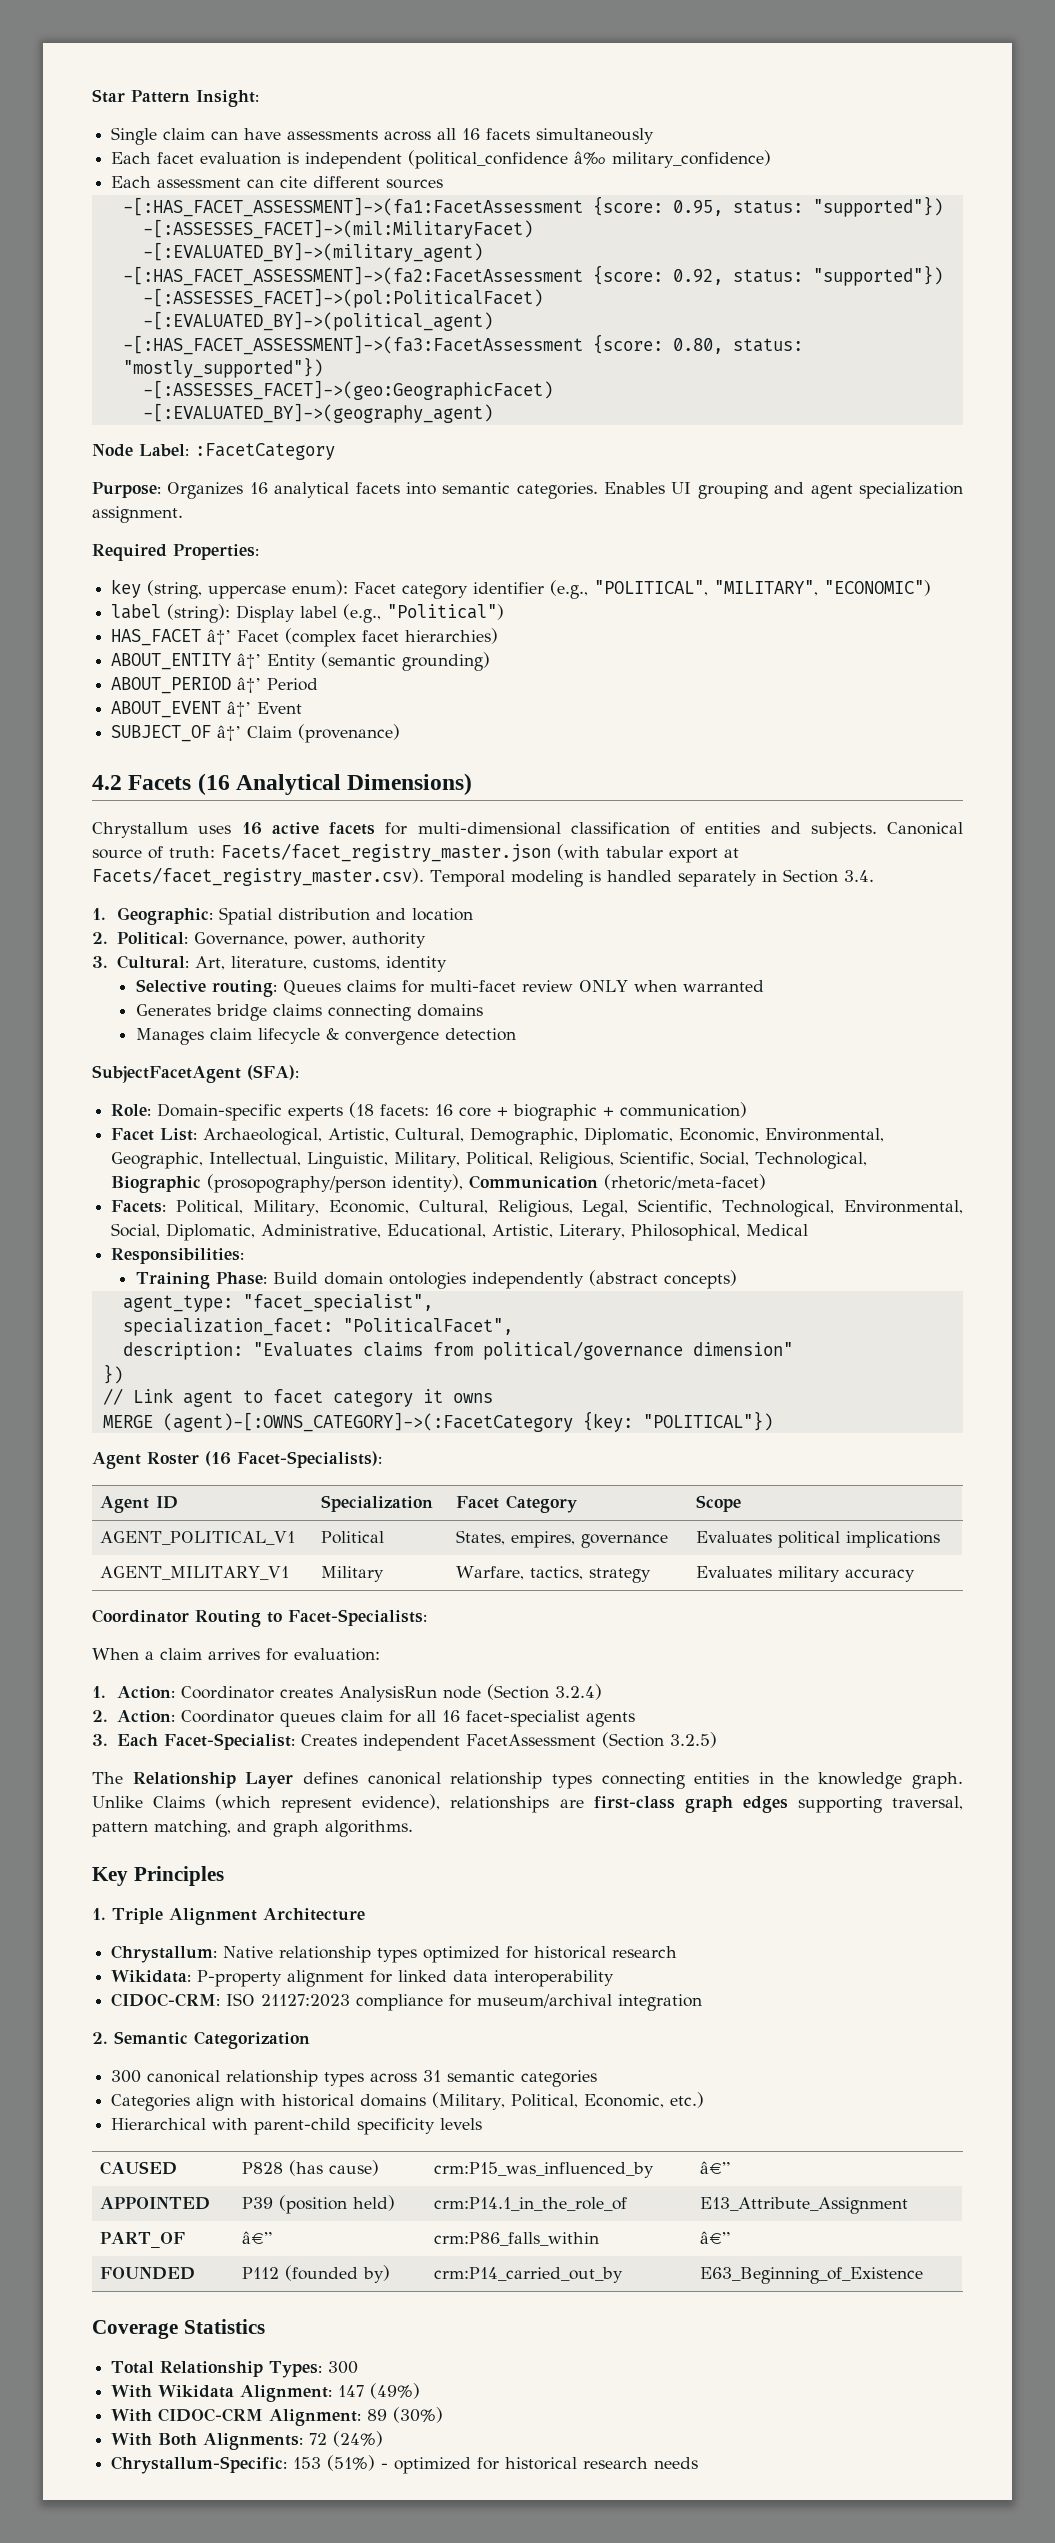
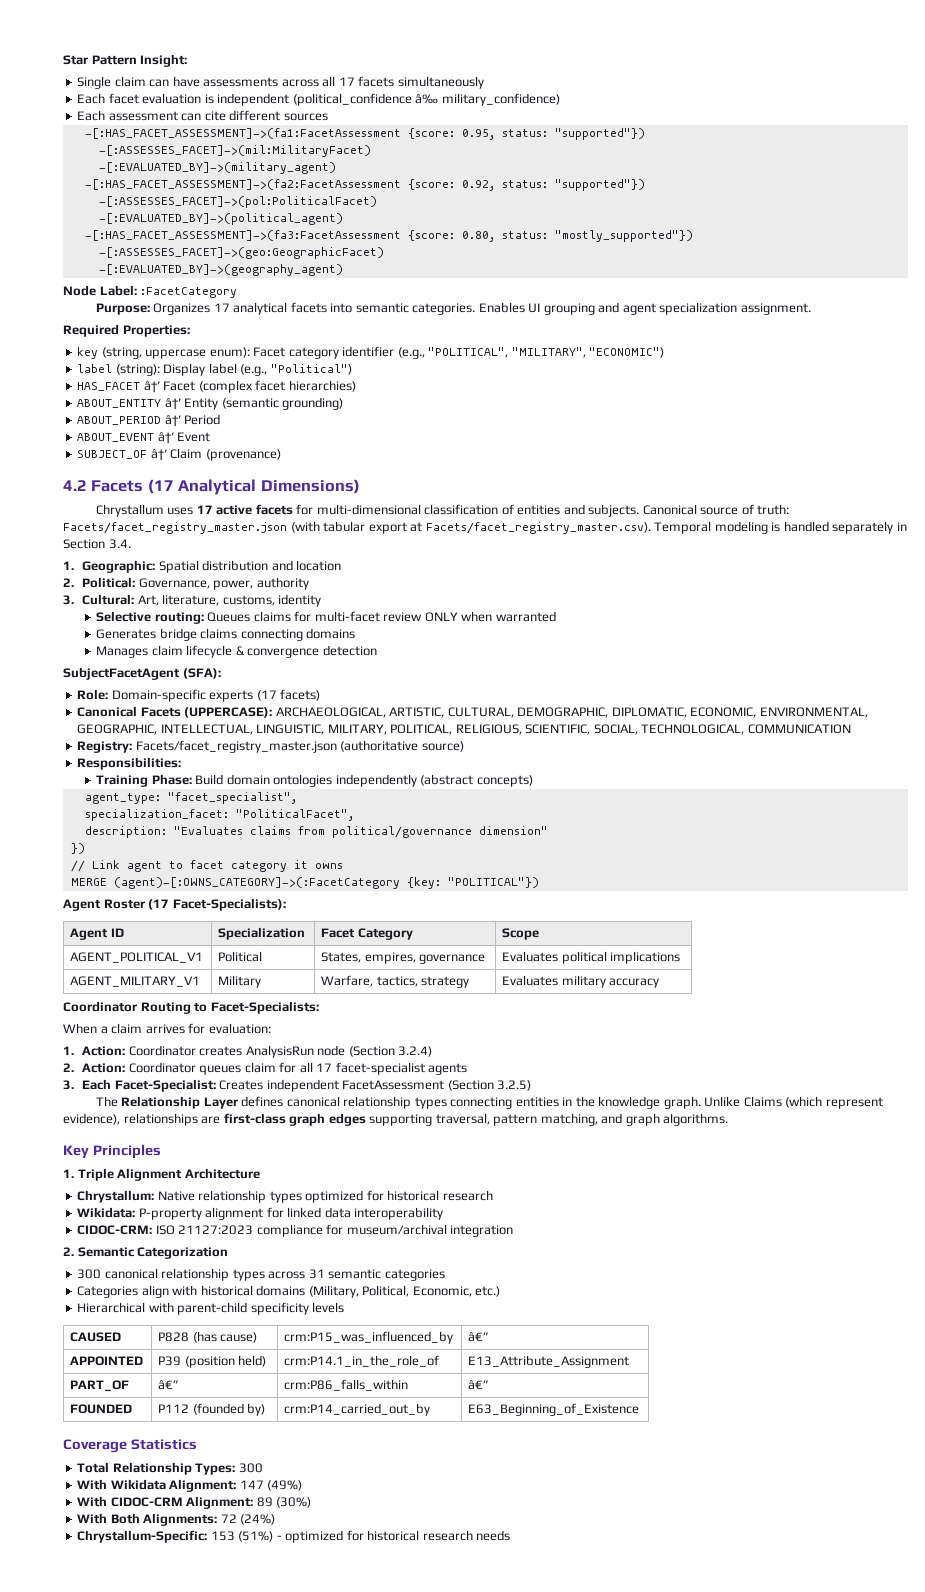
- Single claim can have assessments across all 16 facets simultaneously
+ Single claim can have assessments across all 17 facets simultaneously
- Purpose: Organizes 16 analytical facets into semantic categories.
+ Purpose: Organizes 17 analytical facets into semantic categories.
- 4.2 Facets (16 Analytical Dimensions)
+ 4.2 Facets (17 Analytical Dimensions)
- Chrystallum uses 16 active facets for multi-dimensional classification of entities and subjects.
+ Chrystallum uses 17 active facets for multi-dimensional classification of entities and subjects.
- Role: Domain-specific experts (18 facets: 16 core + biographic + communication)
- Facet List: Archaeological, Artistic, Cultural, Demographic, Diplomatic, Economic, Environmental, Geographic, Intellectual, Linguistic, Military, Political, Religious, Scientific, Social, Technological, Biographic (prosopography/person identity), Communication (rhetoric/meta-facet)
- Facets: Political, Military, Economic, Cultural, Religious, Legal, Scientific, Technological, Environmental, Social, Diplomatic, Administrative, Educational, Artistic, Literary, Philosophical, Medical
+ Role: Domain-specific experts (17 facets)
+ Canonical Facets (UPPERCASE): ARCHAEOLOGICAL, ARTISTIC, CULTURAL, DEMOGRAPHIC, DIPLOMATIC, ECONOMIC, ENVIRONMENTAL, GEOGRAPHIC, INTELLECTUAL, LINGUISTIC, MILITARY, POLITICAL, RELIGIOUS, SCIENTIFIC, SOCIAL, TECHNOLOGICAL, COMMUNICATION
+ Registry: Facets/facet_registry_master.json (authoritative source)
- Agent Roster (16 Facet-Specialists):
+ Agent Roster (17 Facet-Specialists):
- 2. Action: Coordinator queues claim for all 16 facet-specialist agents
+ 2. Action: Coordinator queues claim for all 17 facet-specialist agents

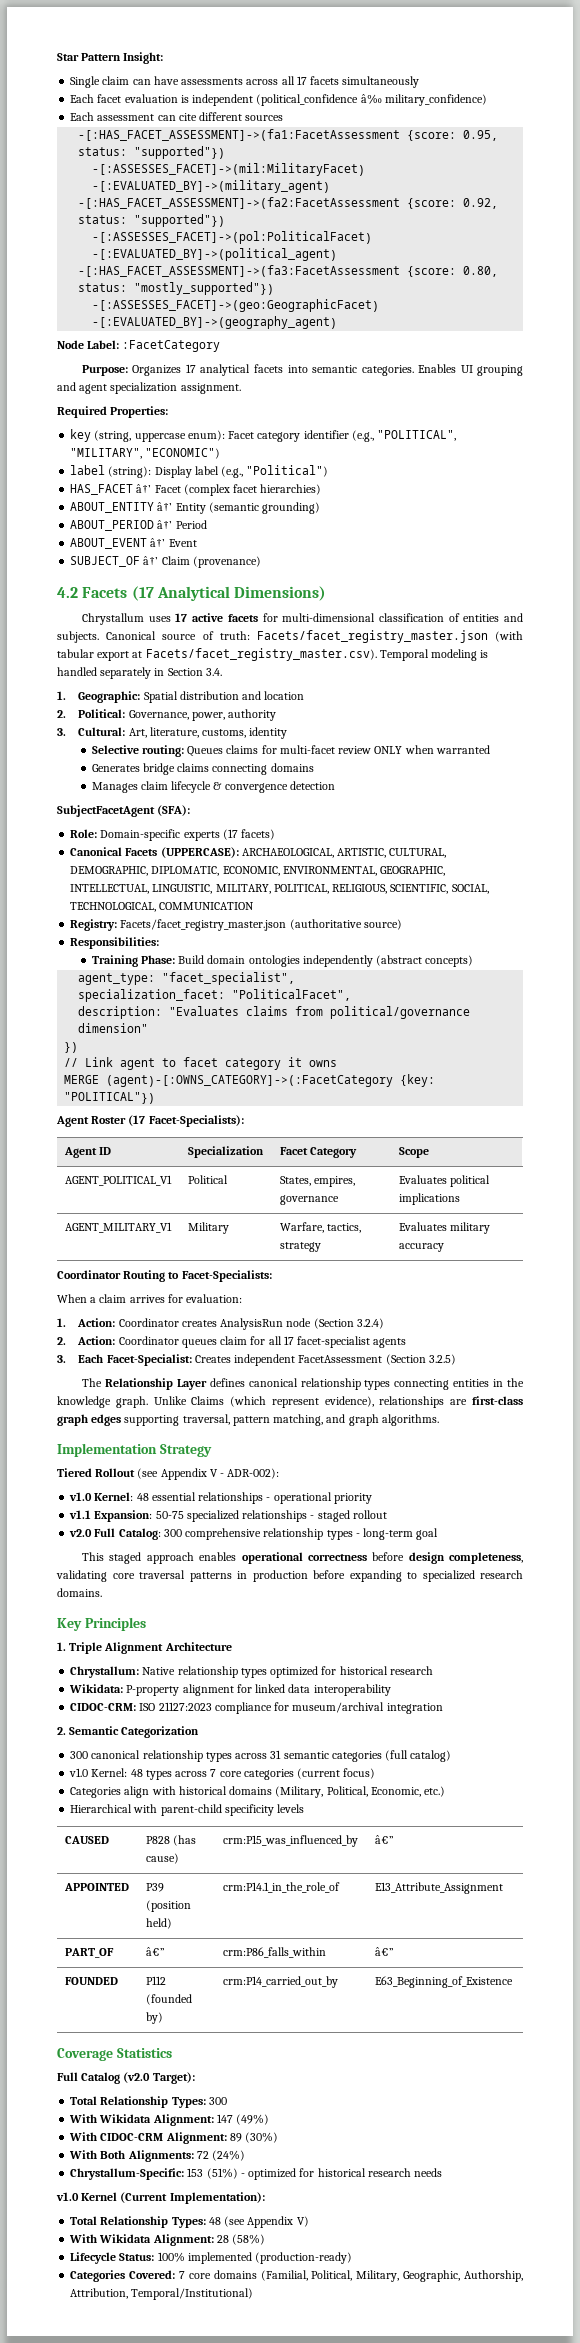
+ Implementation Strategy
+ Tiered Rollout (see Appendix V - ADR-002):
+ v1.0 Kernel: 48 essential relationships - operational priority
+ v1.1 Expansion: 50-75 specialized relationships - staged rollout
+ v2.0 Full Catalog: 300 comprehensive relationship types - long-term goal
+ This staged approach enables operational correctness before design completeness, validating core traversal patterns in production before expanding to specialized research domains.
- 300 canonical relationship types across 31 semantic categories
+ 300 canonical relationship types across 31 semantic categories (full catalog)
+ v1.0 Kernel: 48 types across 7 core categories (current focus)
+ Full Catalog (v2.0 Target):
+ v1.0 Kernel (Current Implementation):
+ Total Relationship Types: 48 (see Appendix V)
+ With Wikidata Alignment: 28 (58%)
+ Lifecycle Status: 100% implemented (production-ready)
+ Categories Covered: 7 core domains (Familial, Political, Military, Geographic, Authorship, Attribution, Temporal/Institutional)

